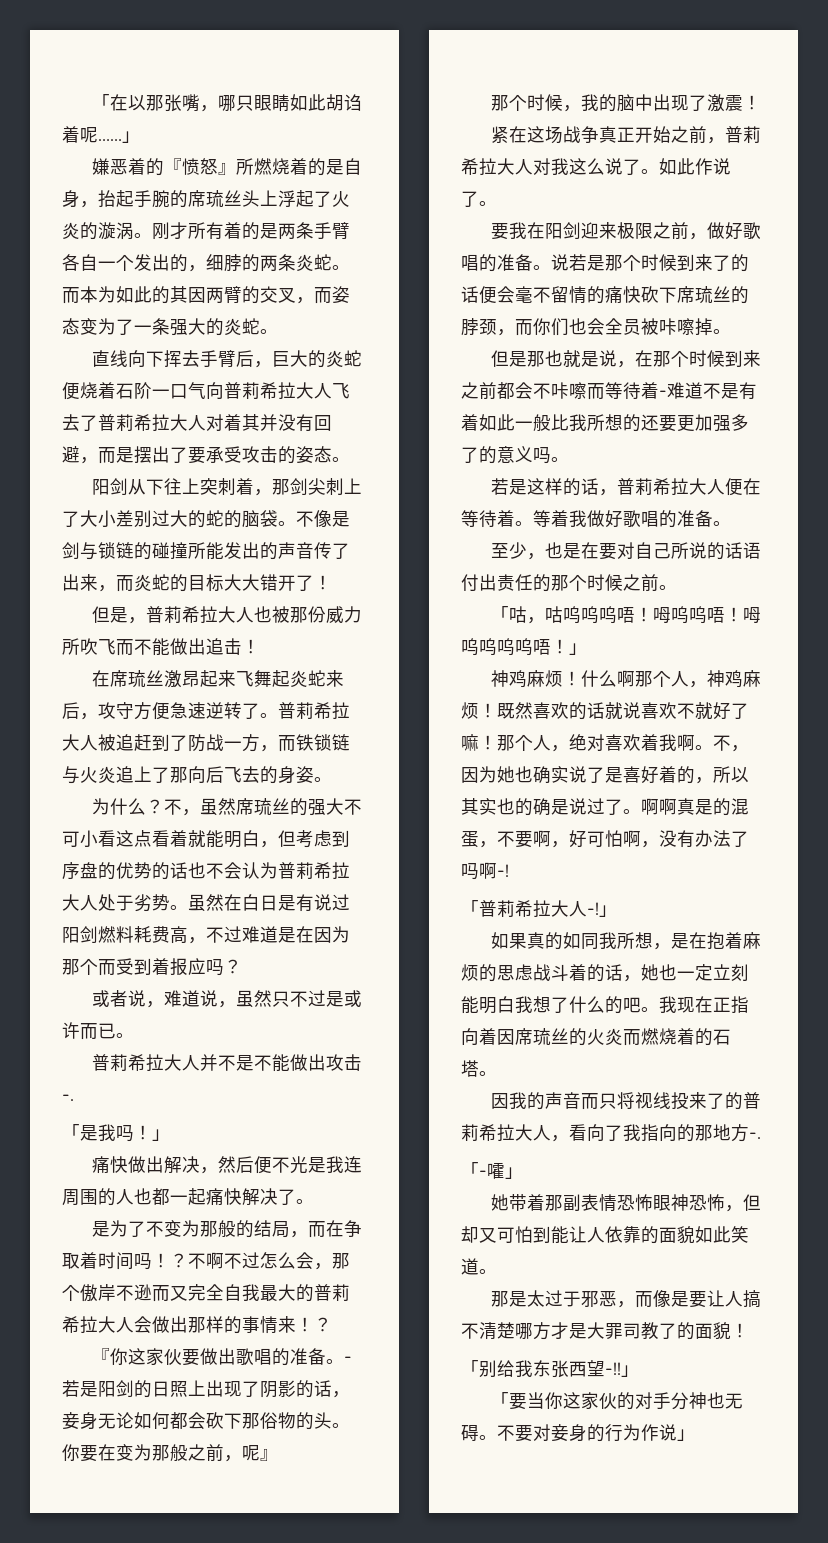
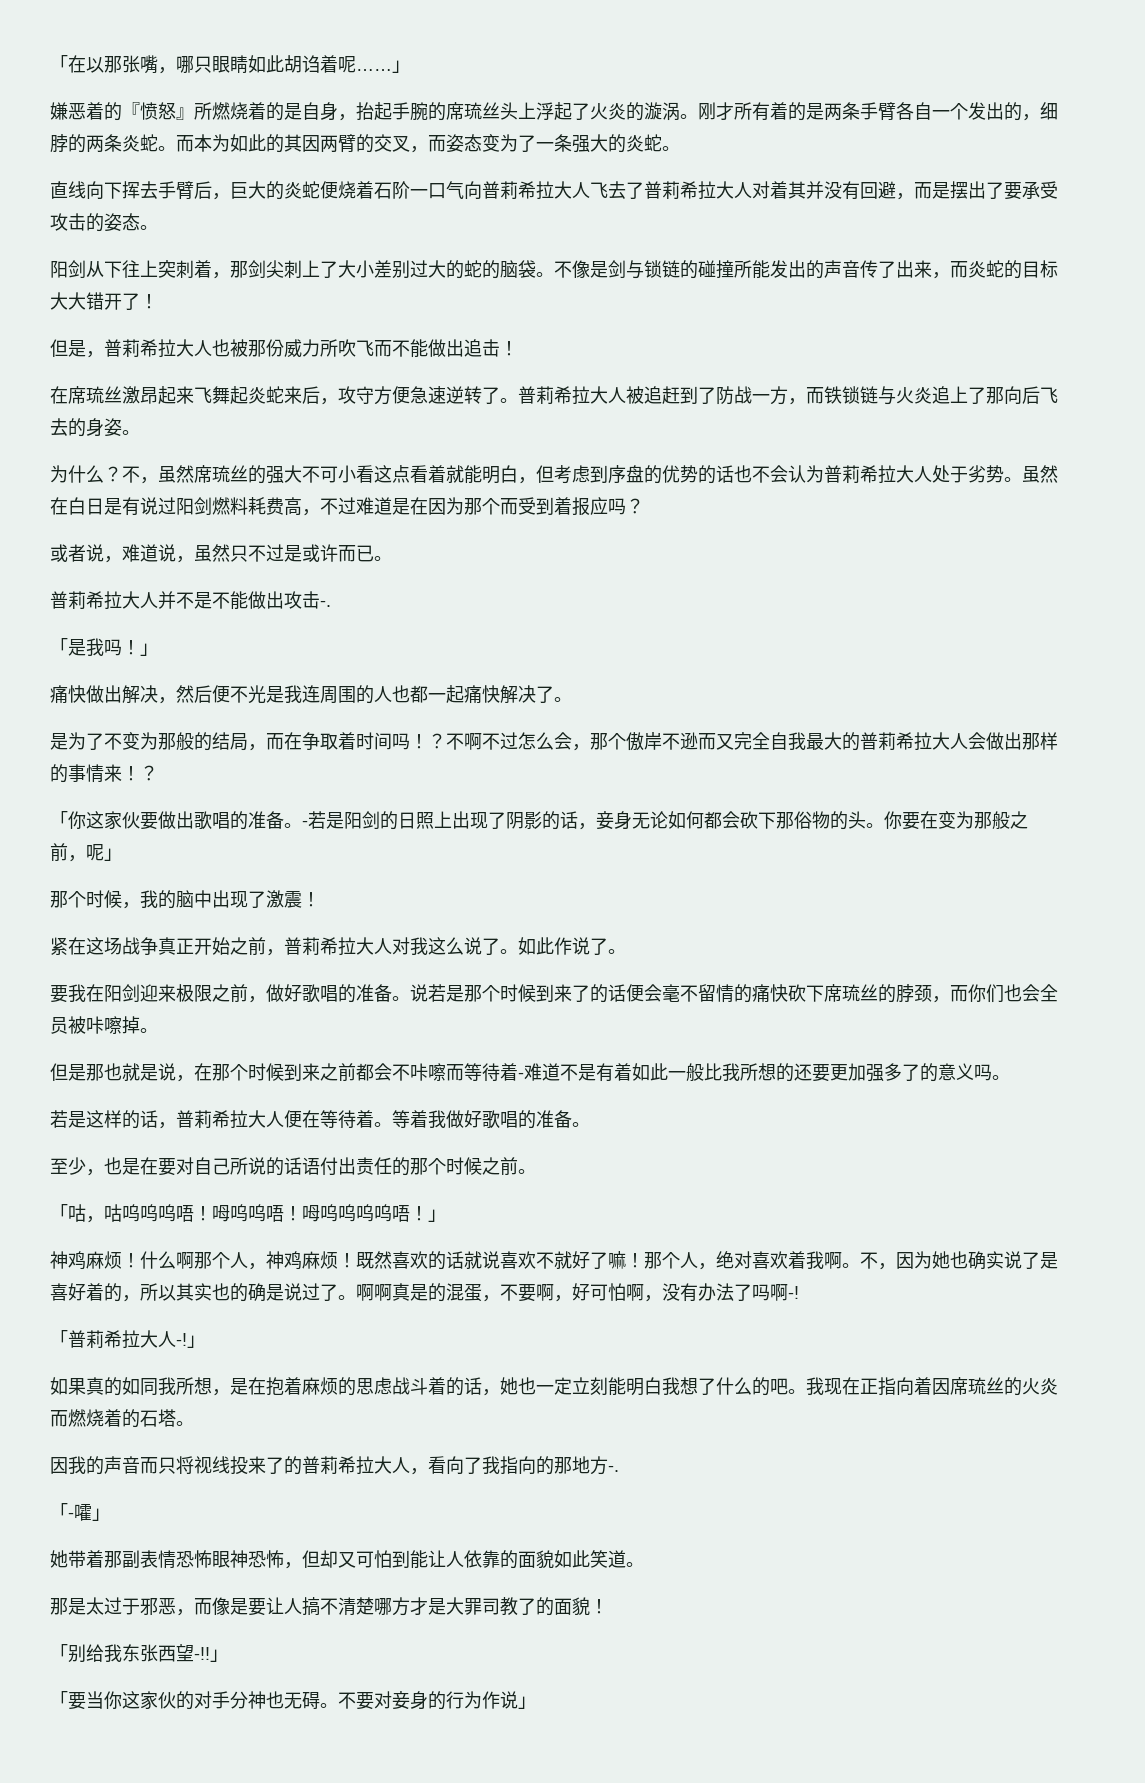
- 『你这家伙要做出歌唱的准备。
+ 「你这家伙要做出歌唱的准备。
- 你要在变为那般之前，呢』
+ 你要在变为那般之前，呢」

